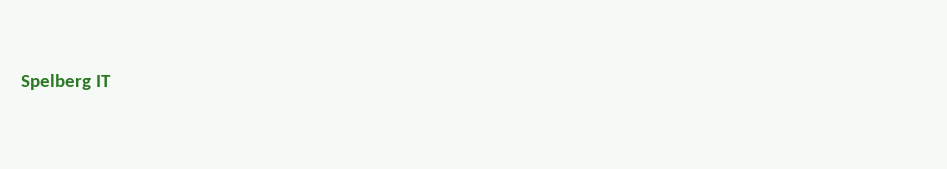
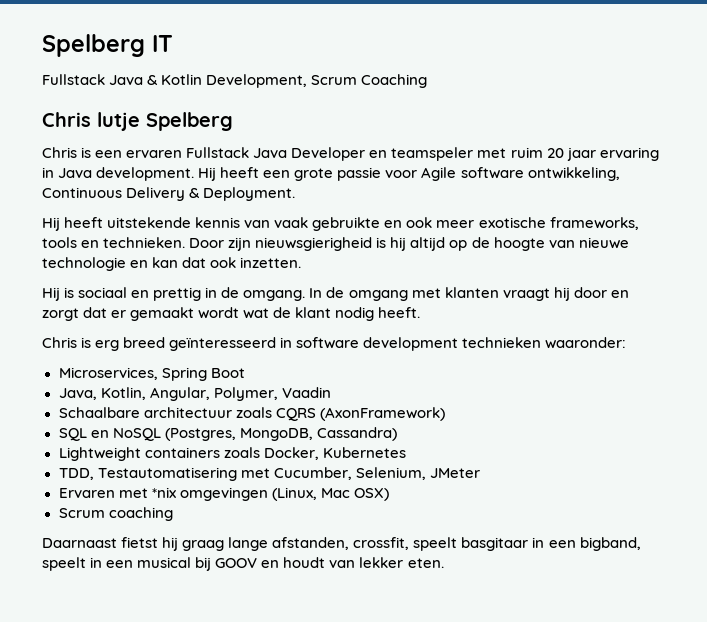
+ Fullstack Java & Kotlin Development, Scrum Coaching
+ Chris lutje Spelberg
+ Chris is een ervaren Fullstack Java Developer en teamspeler met ruim 20 jaar ervaring in Java development. Hij heeft een grote passie voor Agile software ontwikkeling, Continuous Delivery & Deployment.
+ Hij heeft uitstekende kennis van vaak gebruikte en ook meer exotische frameworks, tools en technieken. Door zijn nieuwsgierigheid is hij altijd op de hoogte van nieuwe technologie en kan dat ook inzetten.
+ Hij is sociaal en prettig in de omgang. In de omgang met klanten vraagt hij door en zorgt dat er gemaakt wordt wat de klant nodig heeft.
+ Chris is erg breed geïnteresseerd in software development technieken waaronder:
+ Microservices, Spring Boot
+ Java, Kotlin, Angular, Polymer, Vaadin
+ Schaalbare architectuur zoals CQRS (AxonFramework)
+ SQL en NoSQL (Postgres, MongoDB, Cassandra)
+ Lightweight containers zoals Docker, Kubernetes
+ TDD, Testautomatisering met Cucumber, Selenium, JMeter
+ Ervaren met *nix omgevingen (Linux, Mac OSX)
+ Scrum coaching
+ Daarnaast fietst hij graag lange afstanden, crossfit, speelt basgitaar in een bigband, speelt in een musical bij GOOV en houdt van lekker eten.

